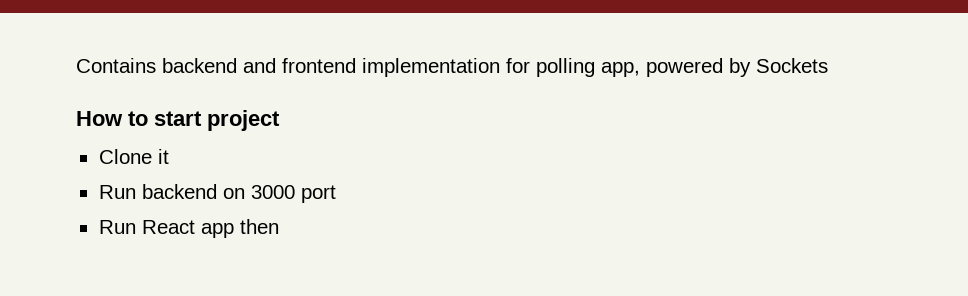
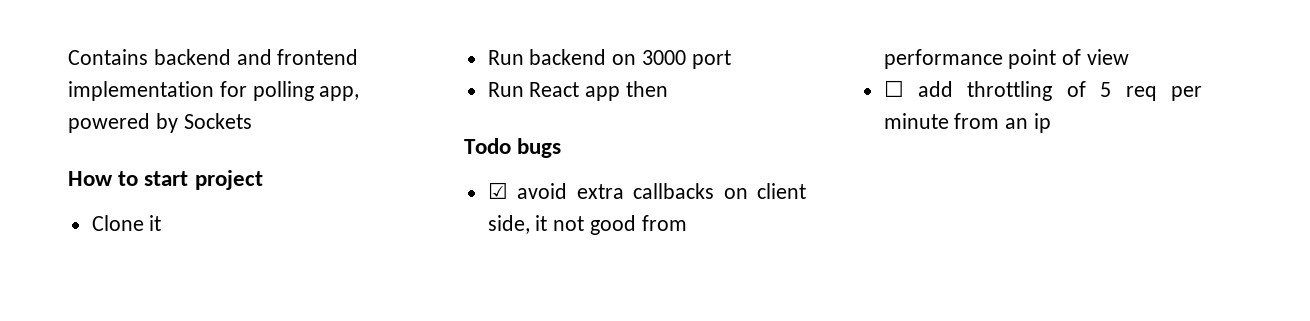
+ Todo bugs
+ ☑ avoid extra callbacks on client side, it not good from performance point of view
+ ☐ add throttling of 5 req per minute from an ip

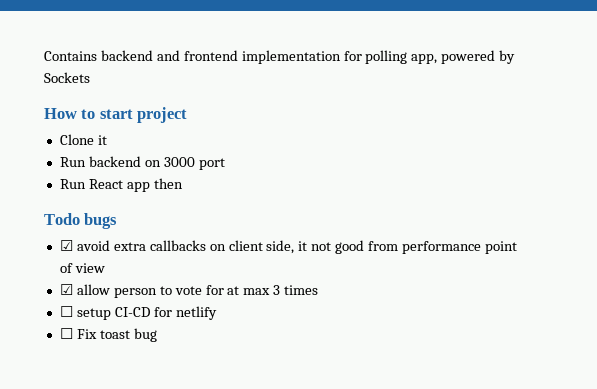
- ☐ add throttling of 5 req per minute from an ip
+ ☑ allow person to vote for at max 3 times
+ ☐ setup CI-CD for netlify
+ ☐ Fix toast bug

